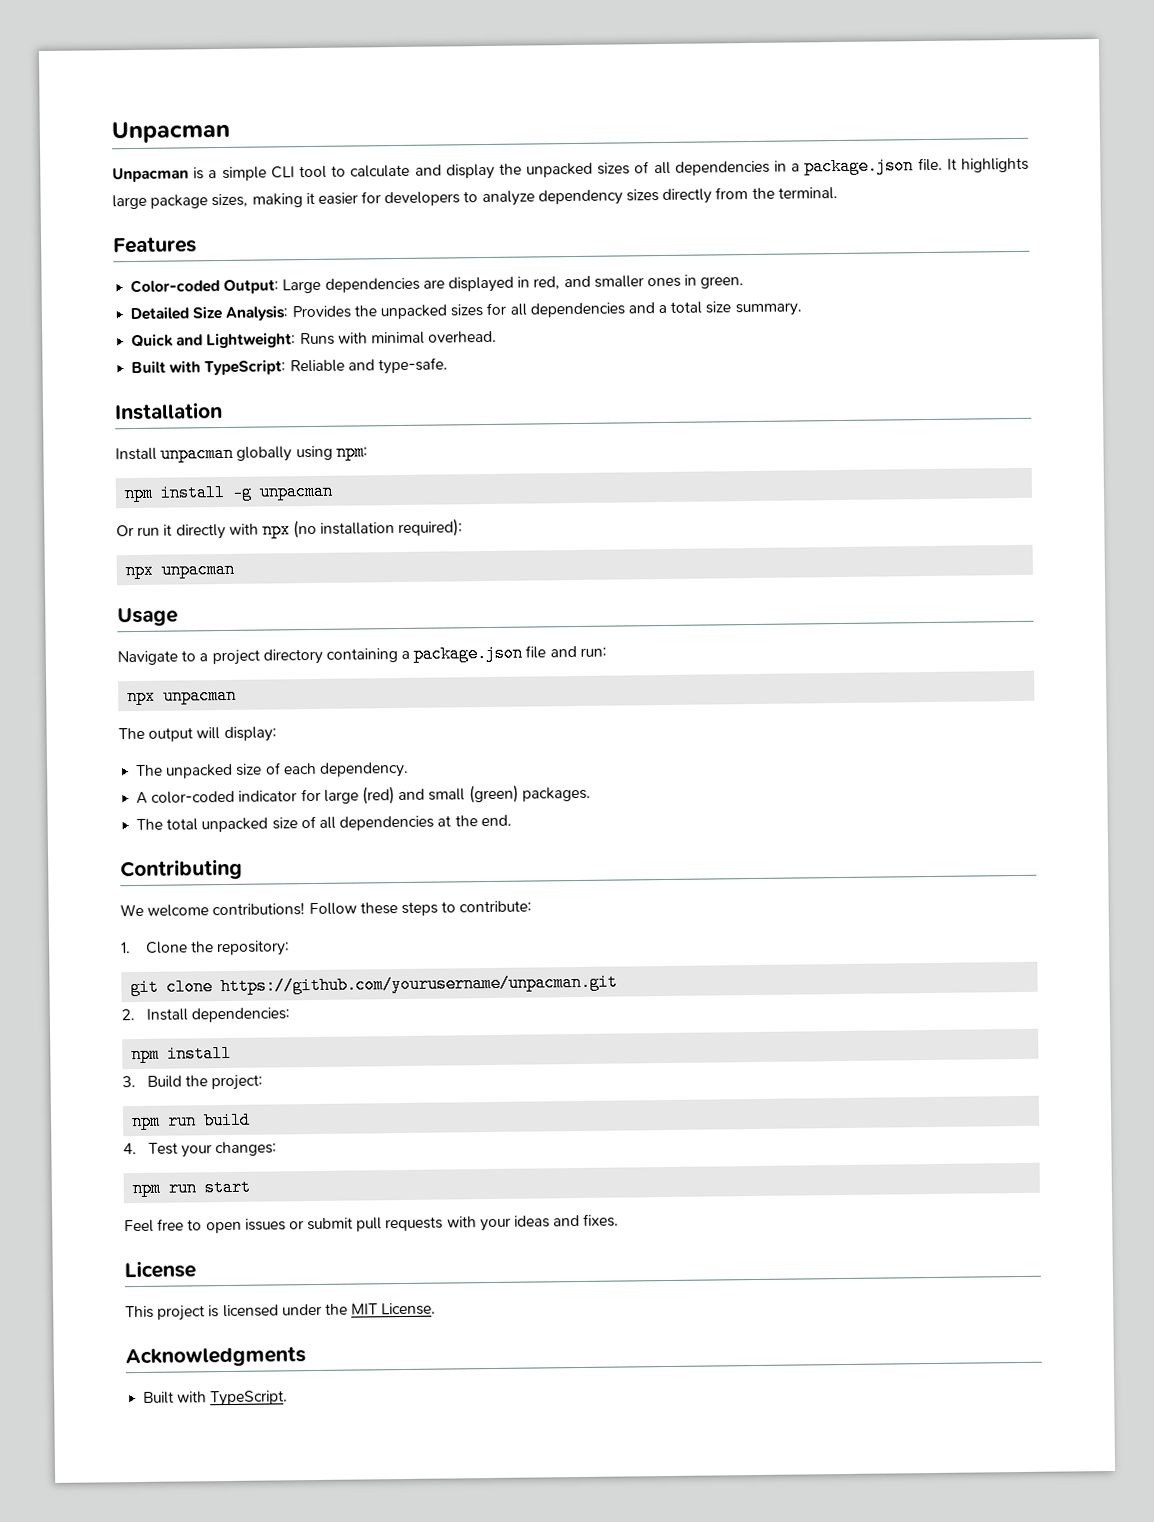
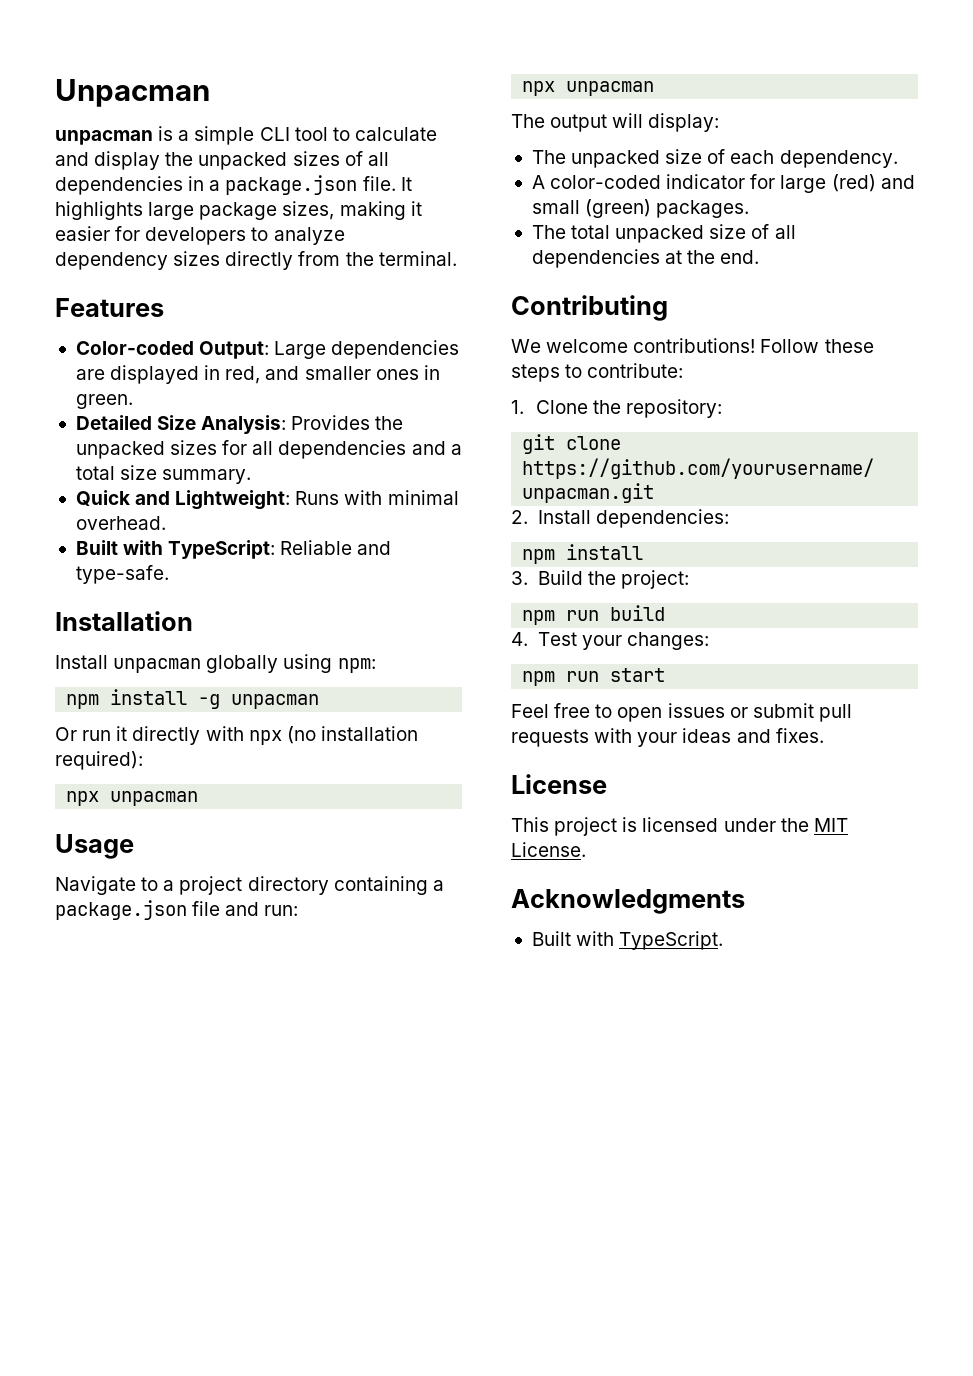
- Unpacman is a simple CLI tool to calculate and display the unpacked sizes of all dependencies in a package.json file.
+ unpacman is a simple CLI tool to calculate and display the unpacked sizes of all dependencies in a package.json file.

